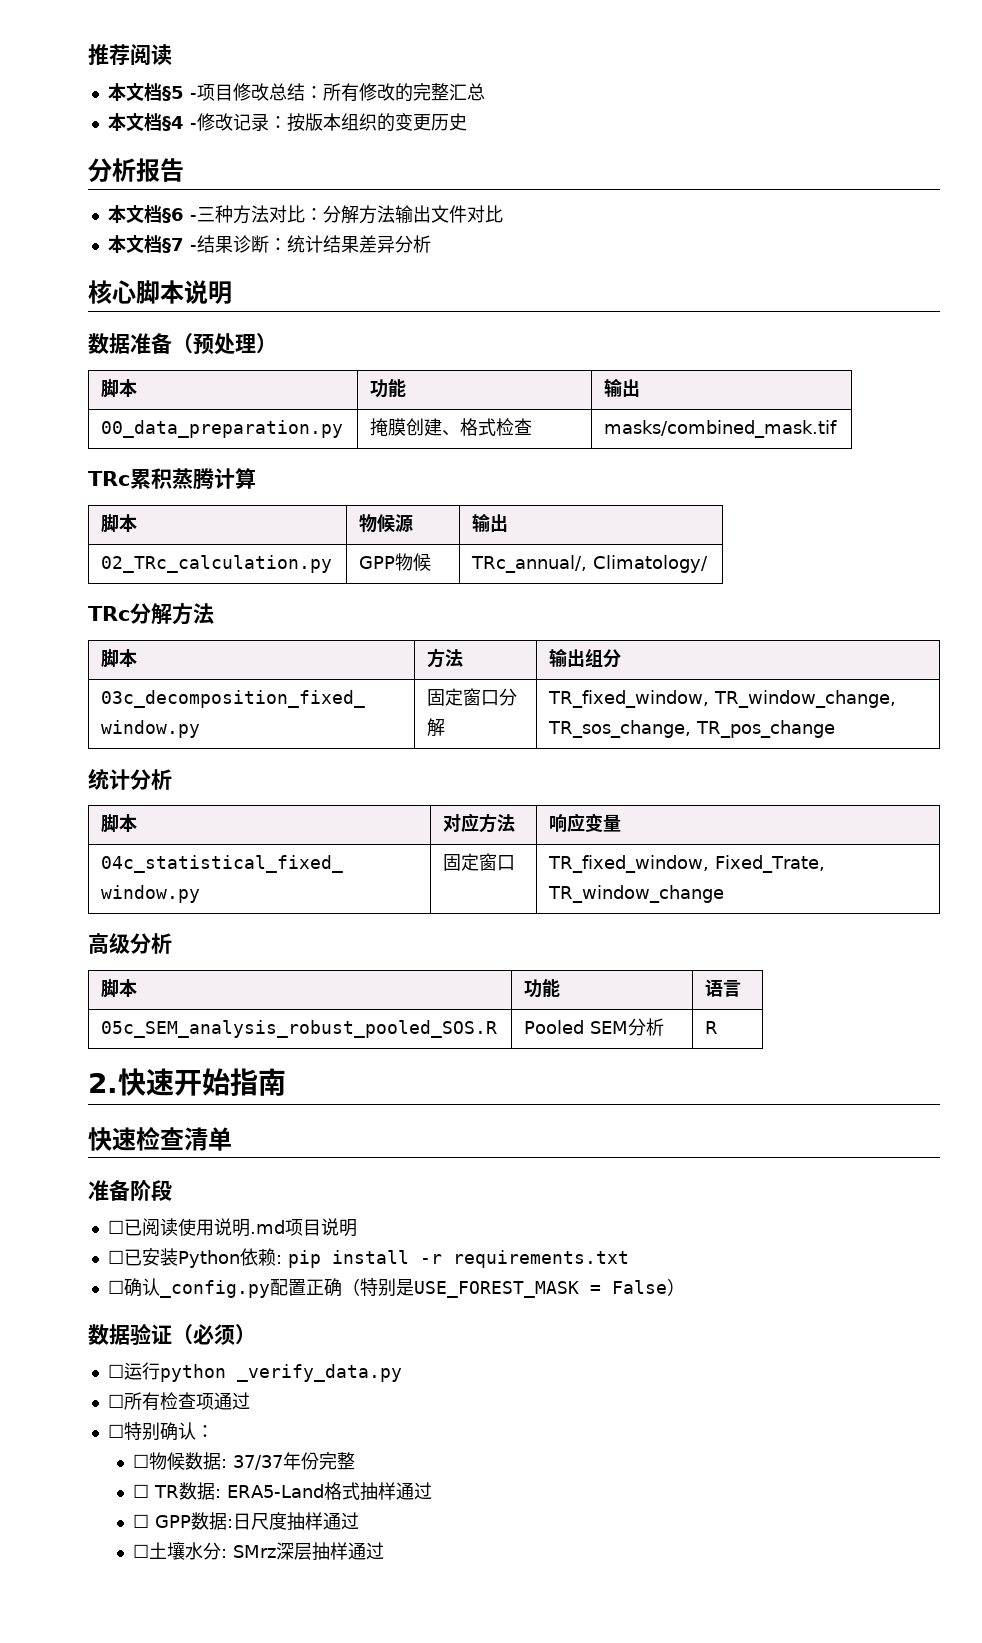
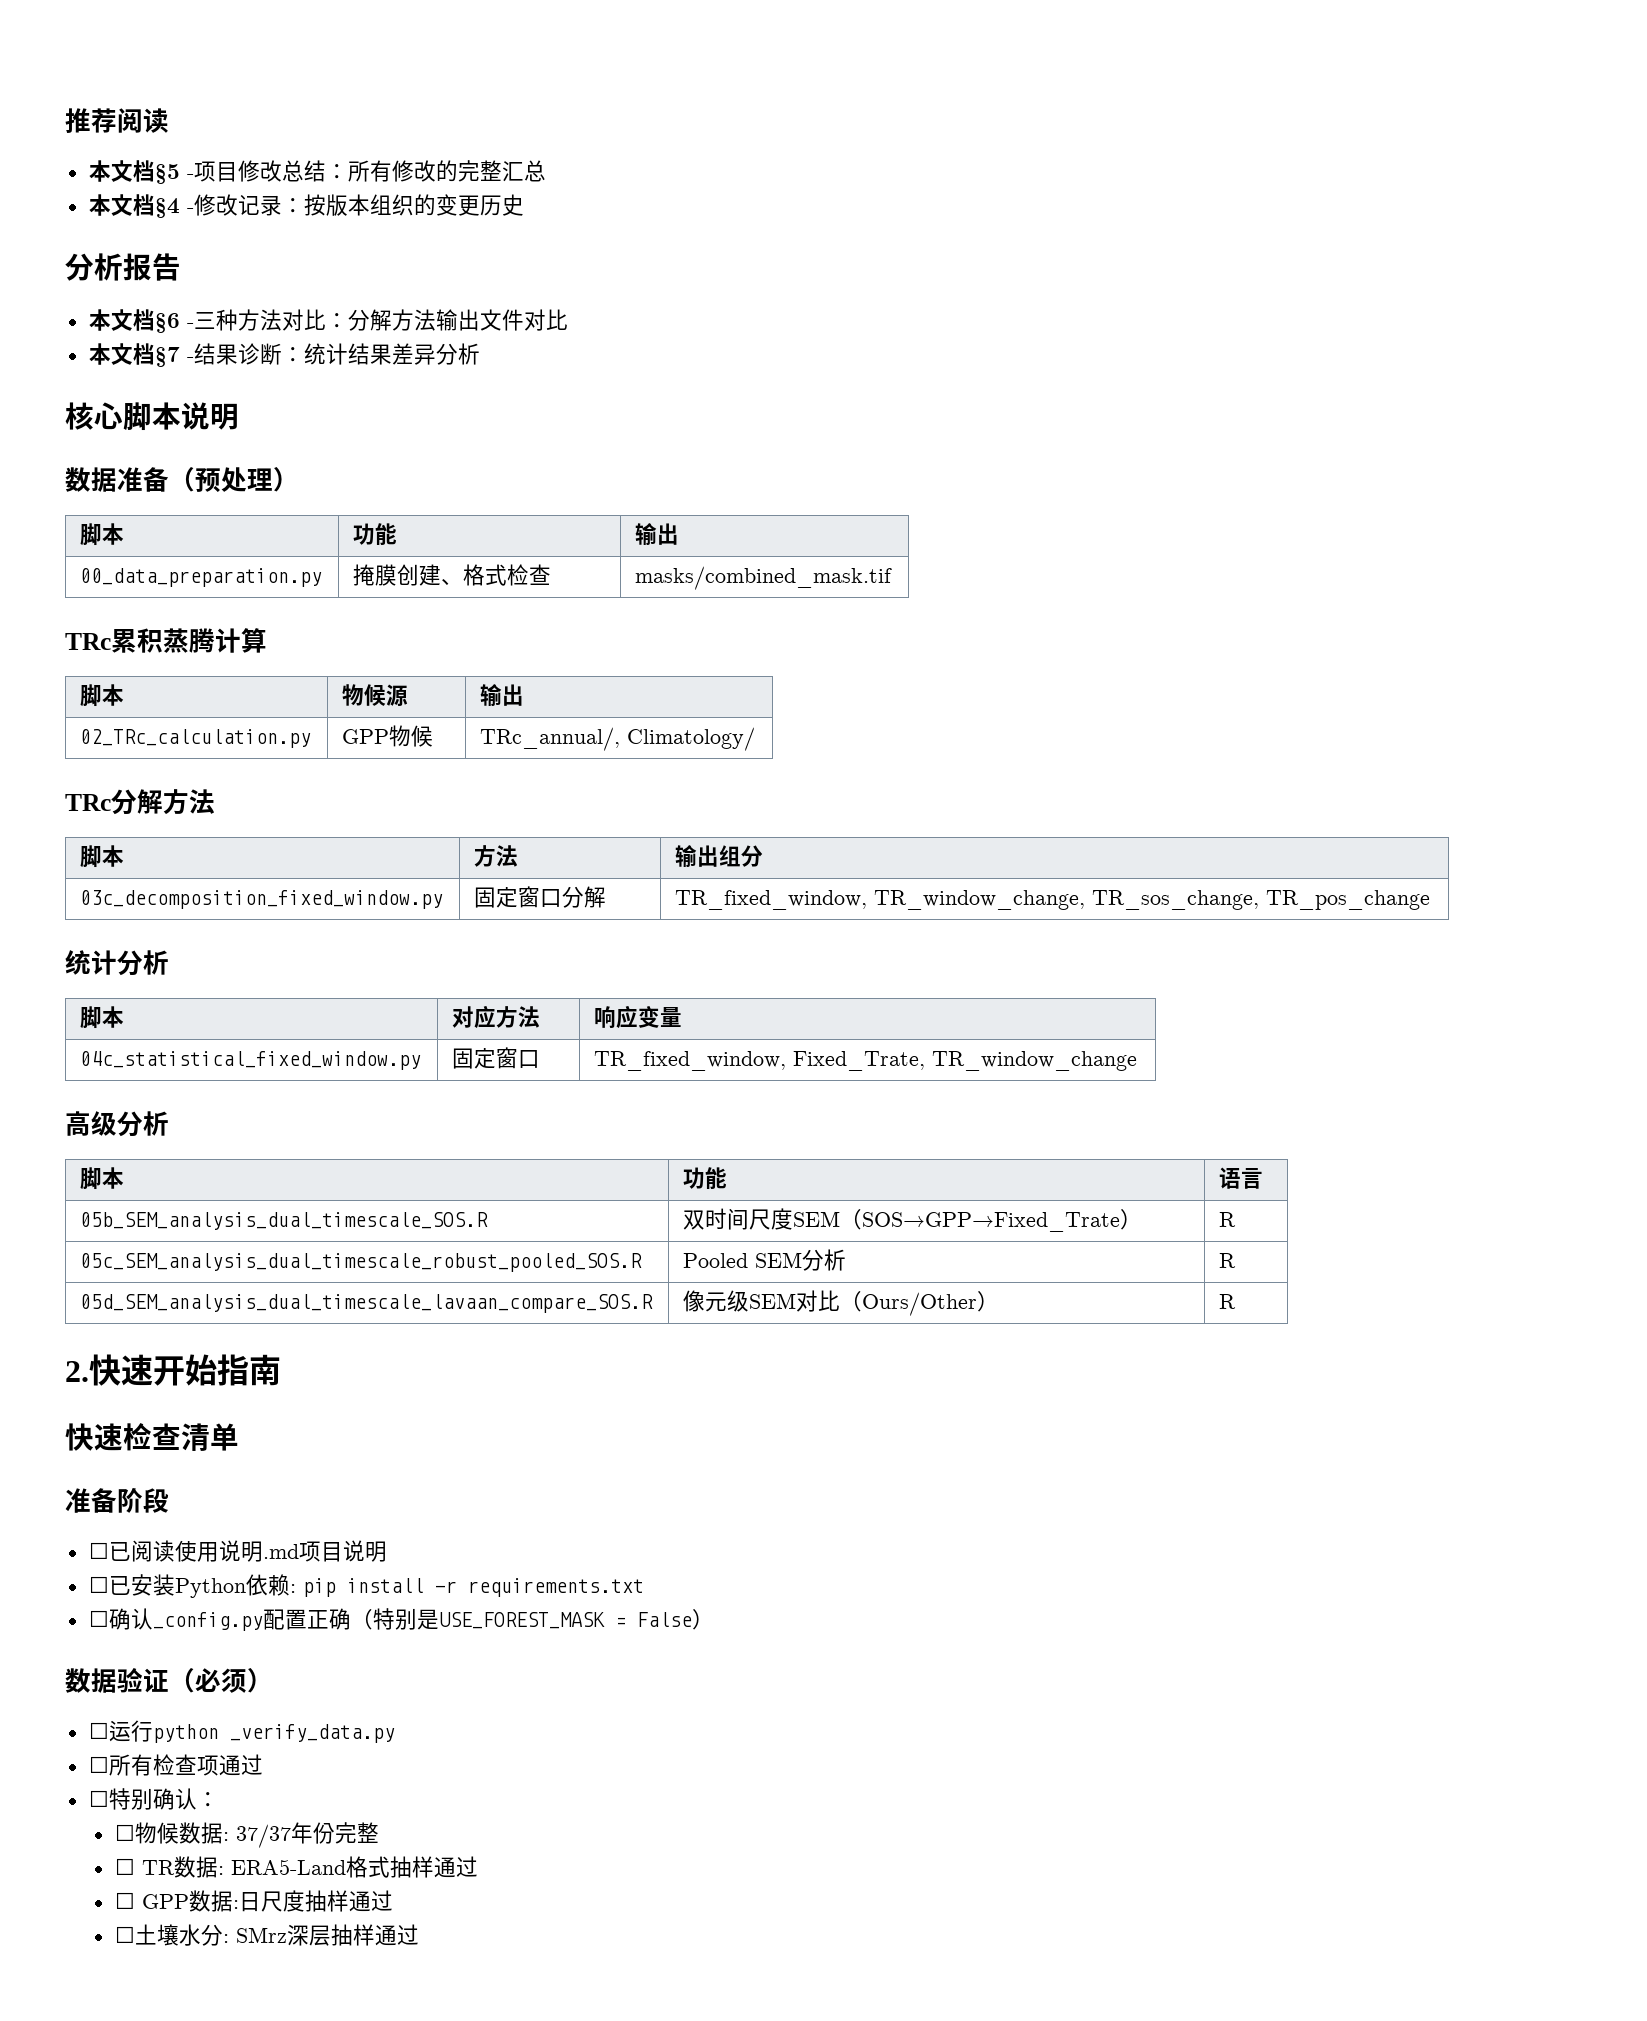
- 05c_SEM_analysis_robust_pooled_SOS.R | Pooled SEM分析 | R
+ 05b_SEM_analysis_dual_timescale_SOS.R | 双时间尺度SEM（SOS→GPP→Fixed_Trate） | R
+ 05c_SEM_analysis_dual_timescale_robust_pooled_SOS.R | Pooled SEM分析 | R
+ 05d_SEM_analysis_dual_timescale_lavaan_compare_SOS.R | 像元级SEM对比（Ours/Other） | R

